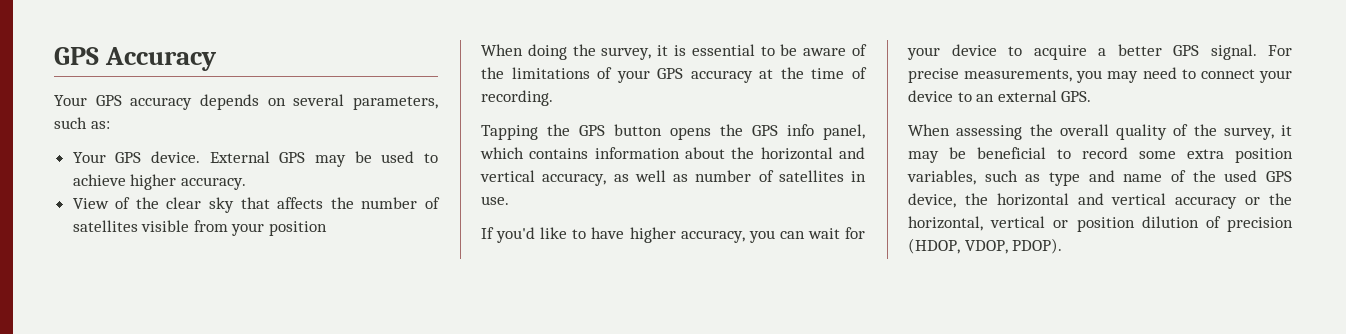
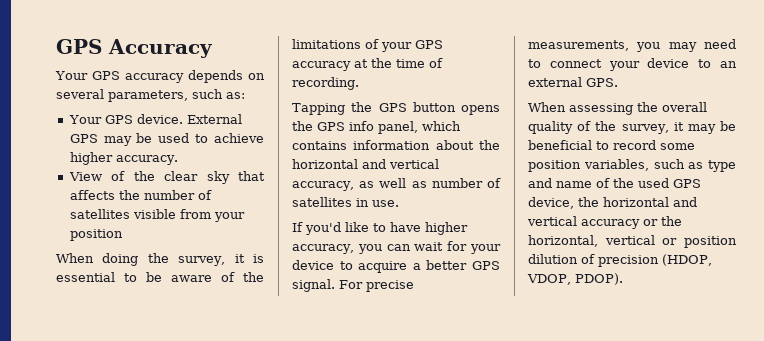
- When assessing the overall quality of the survey, it may be beneficial to record some extra position variables, such as type and name of the used GPS device, the horizontal and vertical accuracy or the horizontal, vertical or position dilution of precision (HDOP, VDOP, PDOP).
+ When assessing the overall quality of the survey, it may be beneficial to record some position variables, such as type and name of the used GPS device, the horizontal and vertical accuracy or the horizontal, vertical or position dilution of precision (HDOP, VDOP, PDOP).

